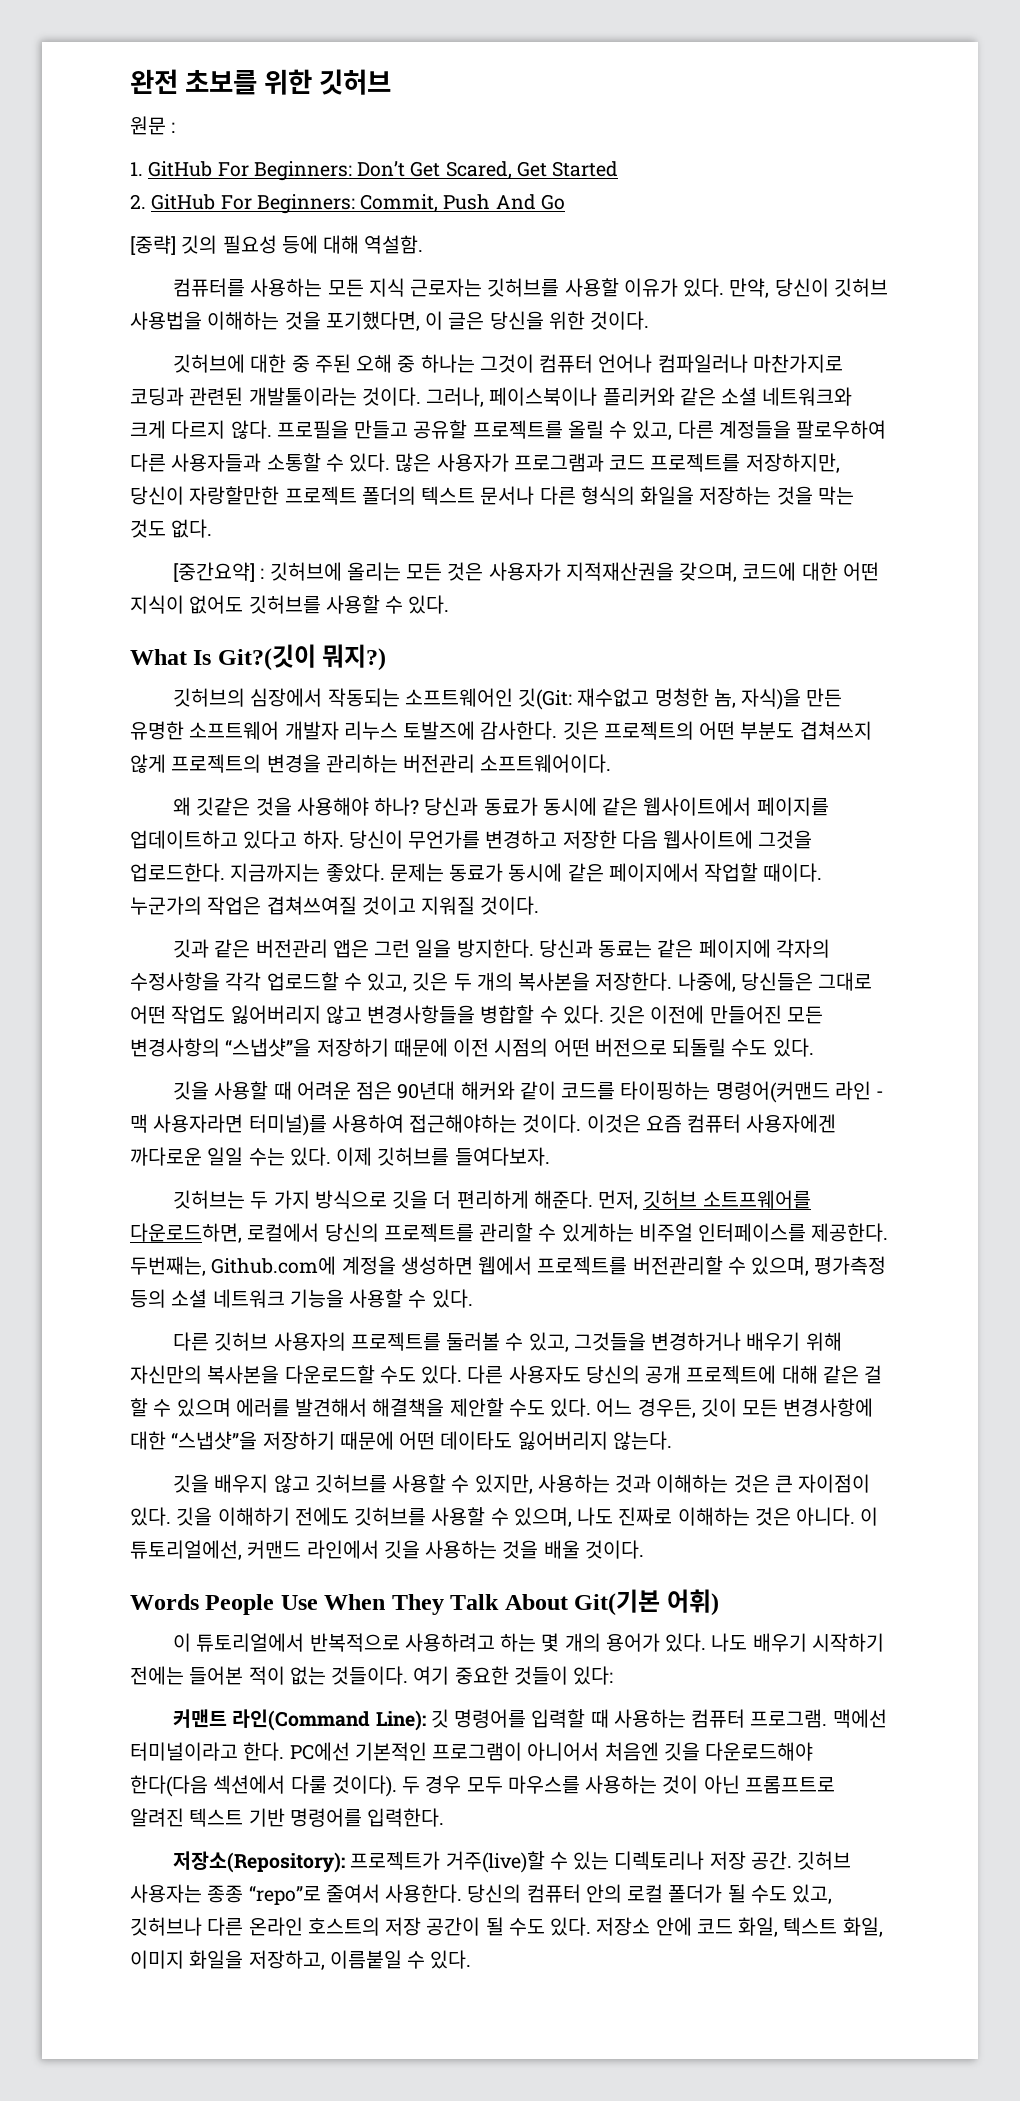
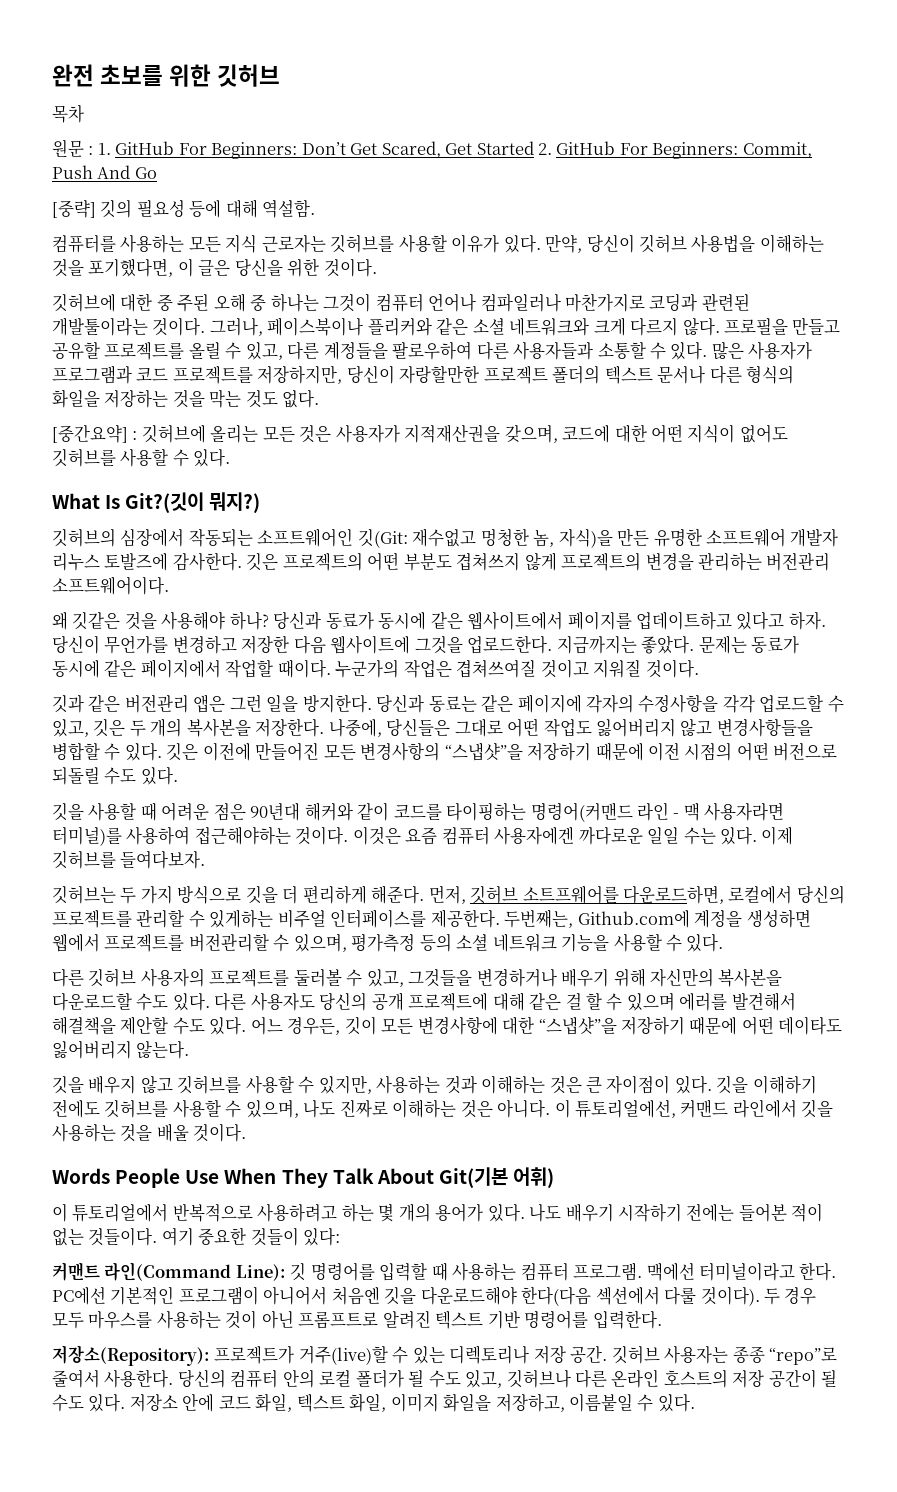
+ 목차
- 원문 :
- 1. GitHub For Beginners: Don’t Get Scared, Get Started
- 2. GitHub For Beginners: Commit, Push And Go
+ 원문 : 1. GitHub For Beginners: Don’t Get Scared, Get Started 2. GitHub For Beginners: Commit, Push And Go

